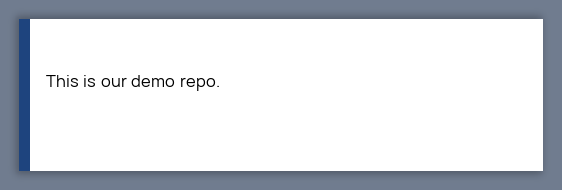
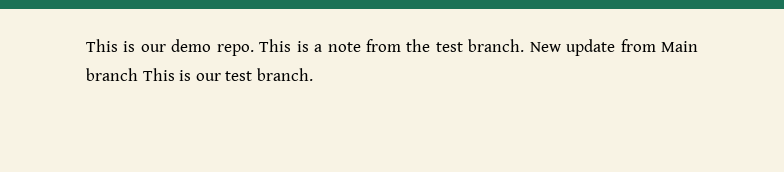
+ This is a note from the test branch. New update from Main branch This is our test branch.

